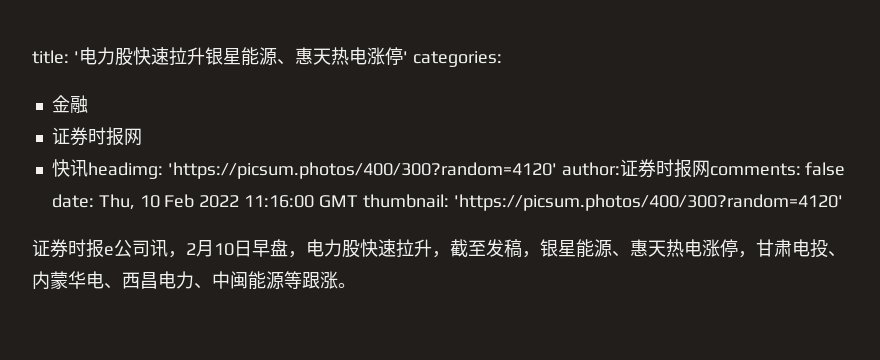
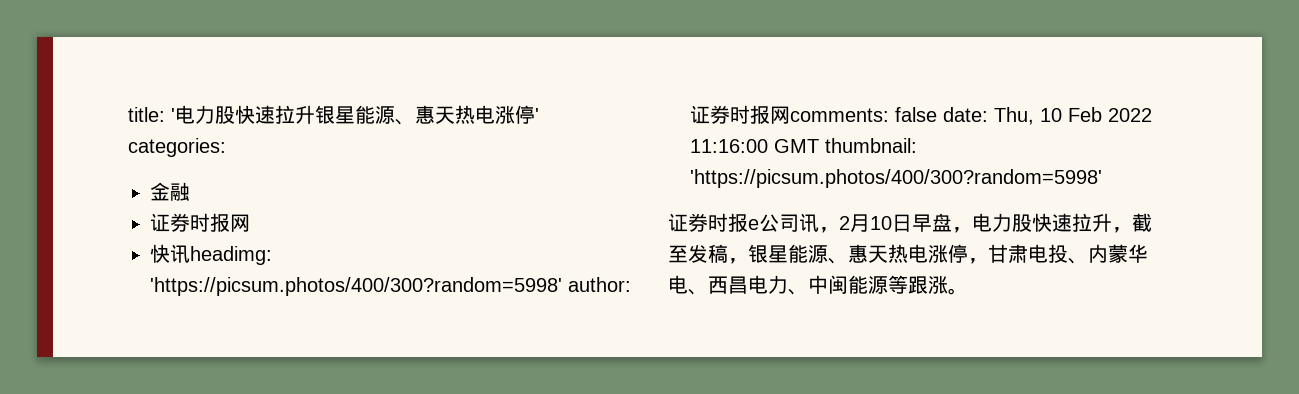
- 快讯headimg: 'https://picsum.photos/400/300?random=4120' author:证券时报网comments: false date: Thu, 10 Feb 2022 11:16:00 GMT thumbnail: 'https://picsum.photos/400/300?random=4120'
+ 快讯headimg: 'https://picsum.photos/400/300?random=5998' author:证券时报网comments: false date: Thu, 10 Feb 2022 11:16:00 GMT thumbnail: 'https://picsum.photos/400/300?random=5998'

